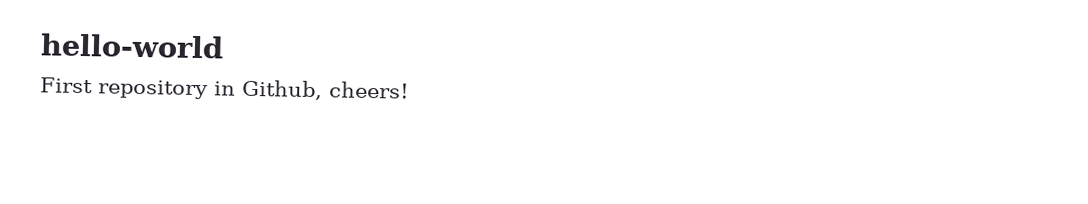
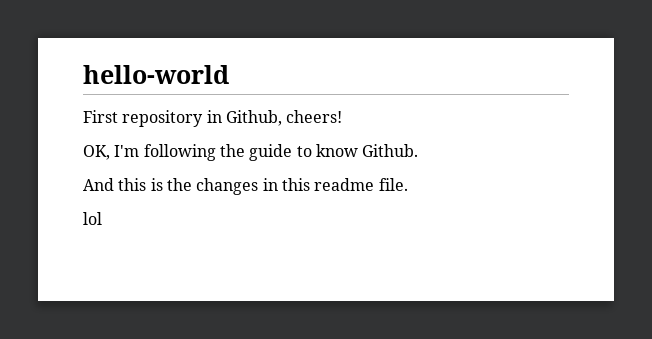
+ OK, I'm following the guide to know Github.
+ And this is the changes in this readme file.
+ lol

